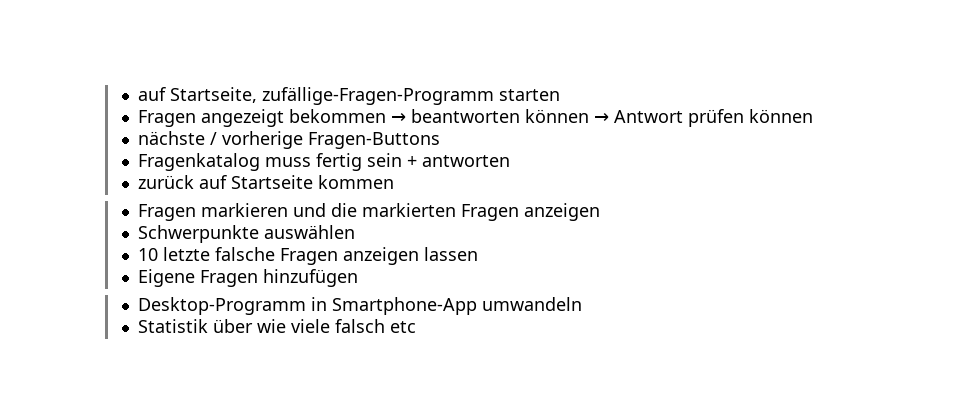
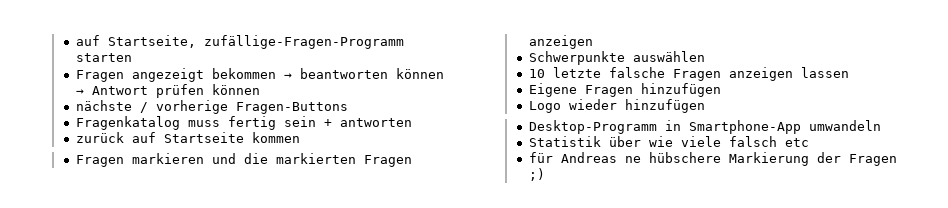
+ Logo wieder hinzufügen
+ für Andreas ne hübschere Markierung der Fragen ;)

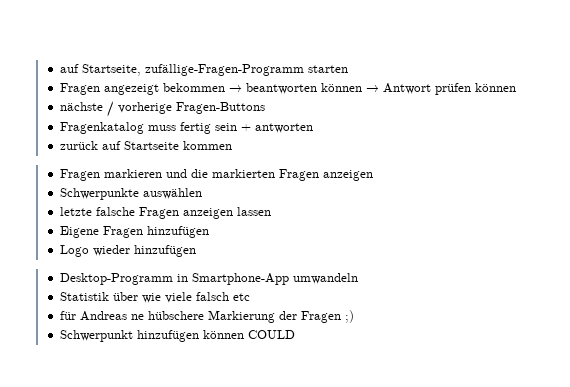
- 10 letzte falsche Fragen anzeigen lassen
+ letzte falsche Fragen anzeigen lassen
+ Schwerpunkt hinzufügen können COULD

